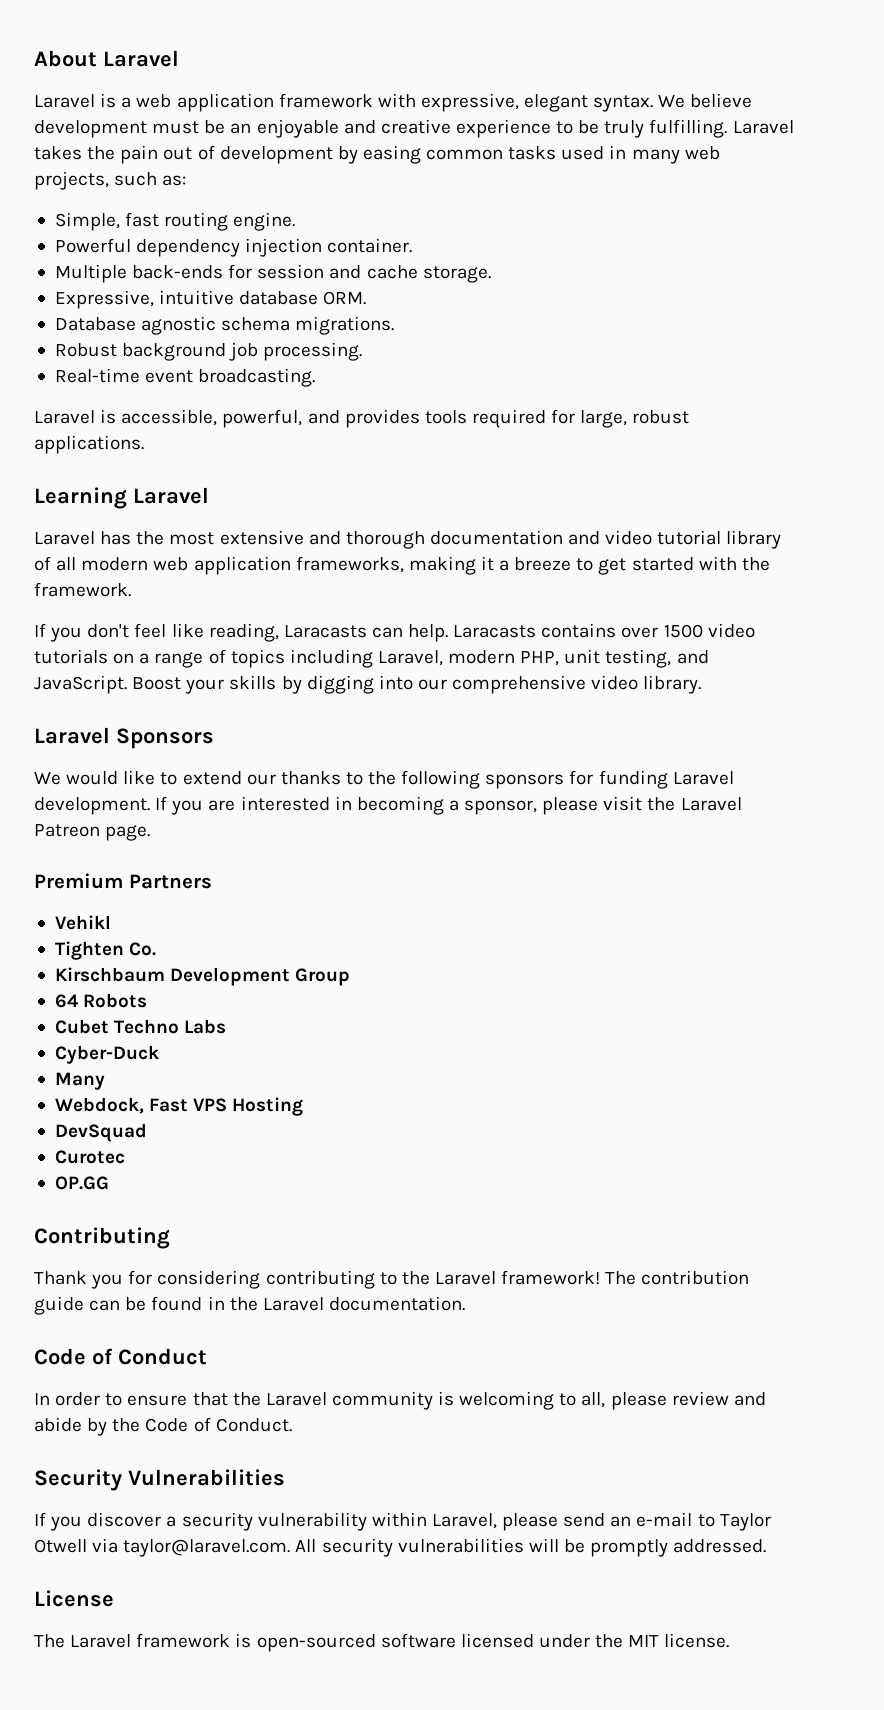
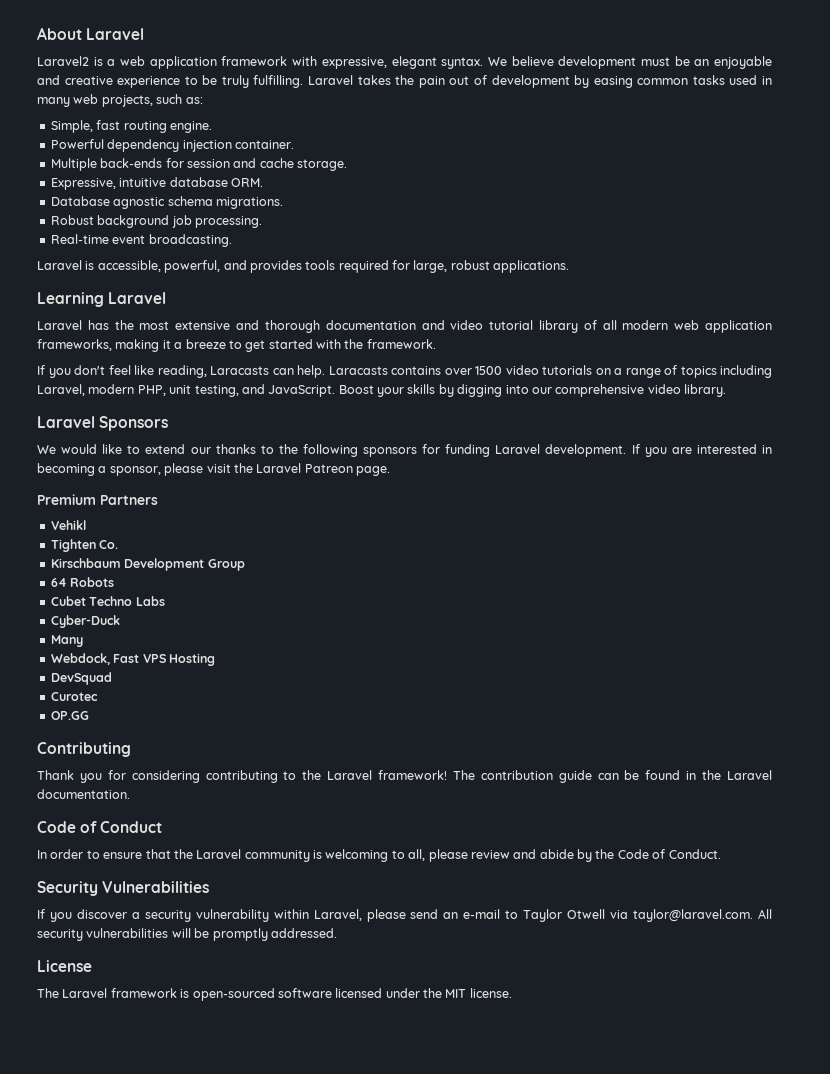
- Laravel is a web application framework with expressive, elegant syntax.
+ Laravel2 is a web application framework with expressive, elegant syntax.

